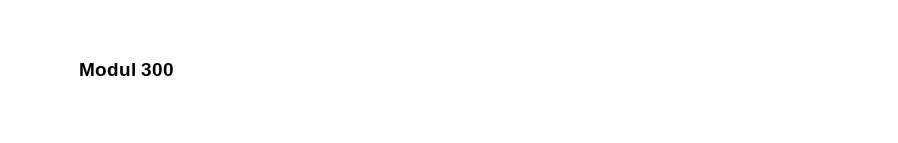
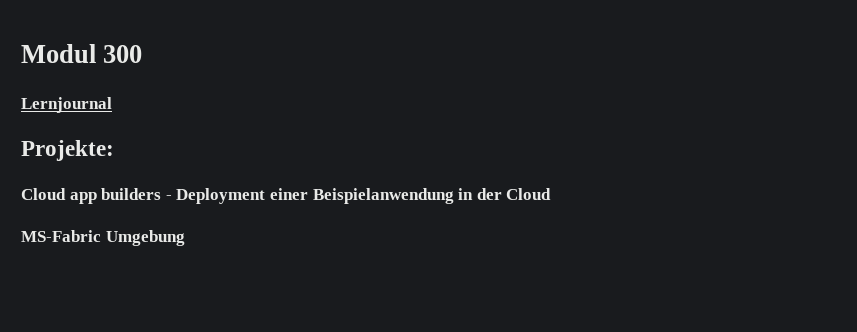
+ Lernjournal
+ Projekte:
+ Cloud app builders - Deployment einer Beispielanwendung in der Cloud
+ MS-Fabric Umgebung

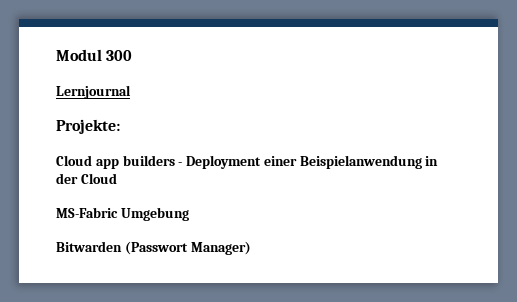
+ Bitwarden (Passwort Manager)

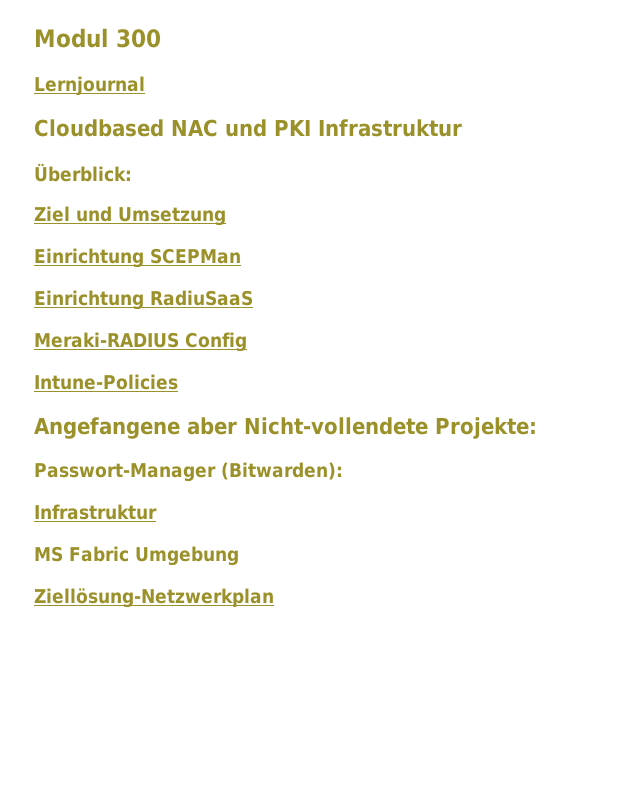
- Projekte:
- Cloud app builders - Deployment einer Beispielanwendung in der Cloud
- MS-Fabric Umgebung
- Bitwarden (Passwort Manager)
+ Cloudbased NAC und PKI Infrastruktur
+ Überblick:
+ Ziel und Umsetzung
+ Einrichtung SCEPMan
+ Einrichtung RadiuSaaS
+ Meraki-RADIUS Config
+ Intune-Policies
+ Angefangene aber Nicht-vollendete Projekte:
+ Passwort-Manager (Bitwarden):
+ Infrastruktur
+ MS Fabric Umgebung
+ Ziellösung-Netzwerkplan

